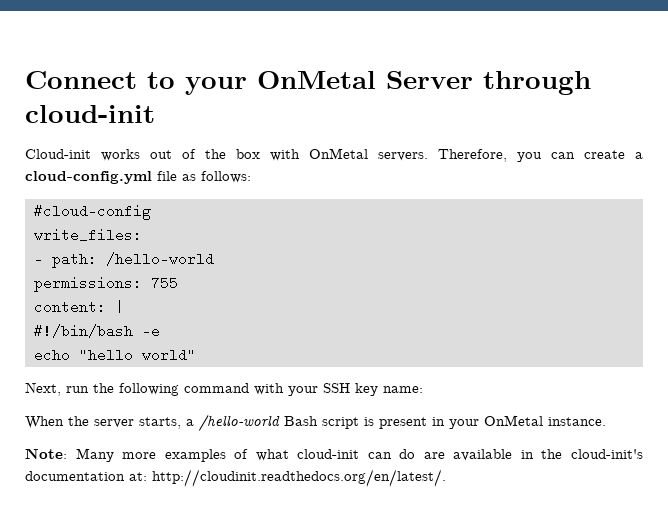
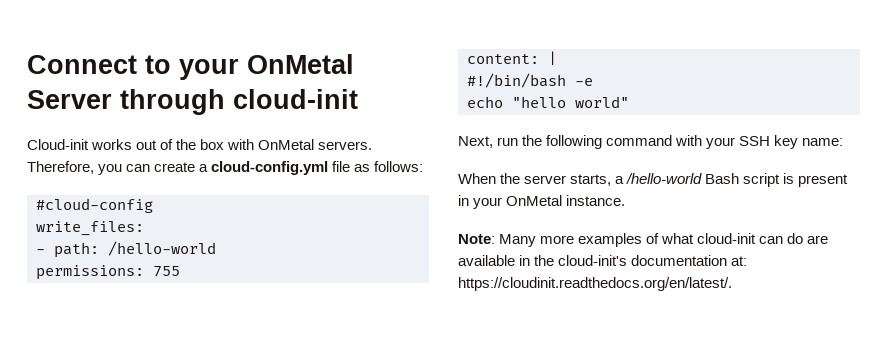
- Note: Many more examples of what cloud-init can do are available in the cloud-init's documentation at: http://cloudinit.readthedocs.org/en/latest/.
+ Note: Many more examples of what cloud-init can do are available in the cloud-init's documentation at: https://cloudinit.readthedocs.org/en/latest/.

